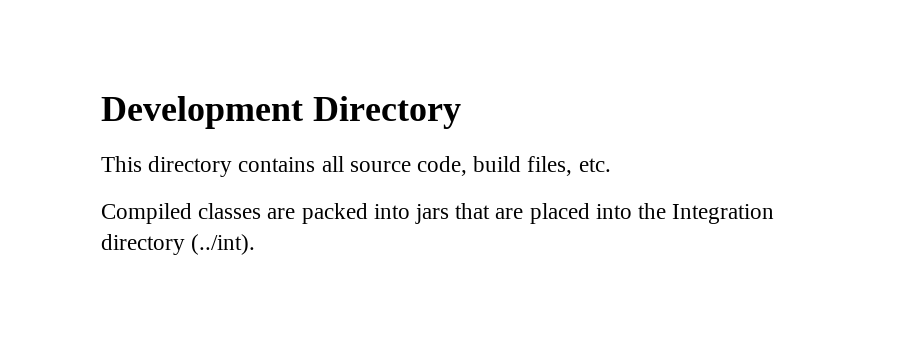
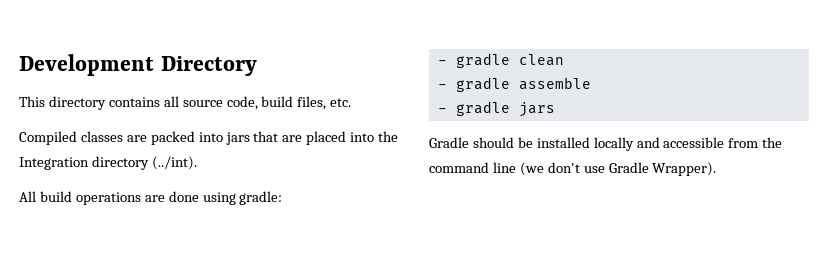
+ All build operations are done using gradle:
+ - gradle clean
+ - gradle assemble
+ - gradle jars
+ Gradle should be installed locally and accessible from the command line (we don't use Gradle Wrapper).

